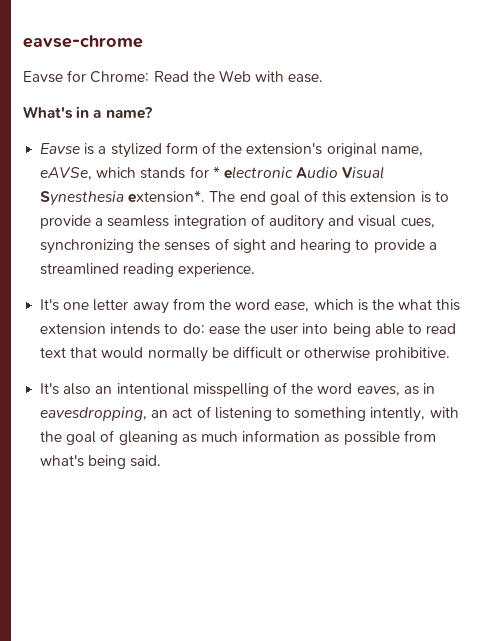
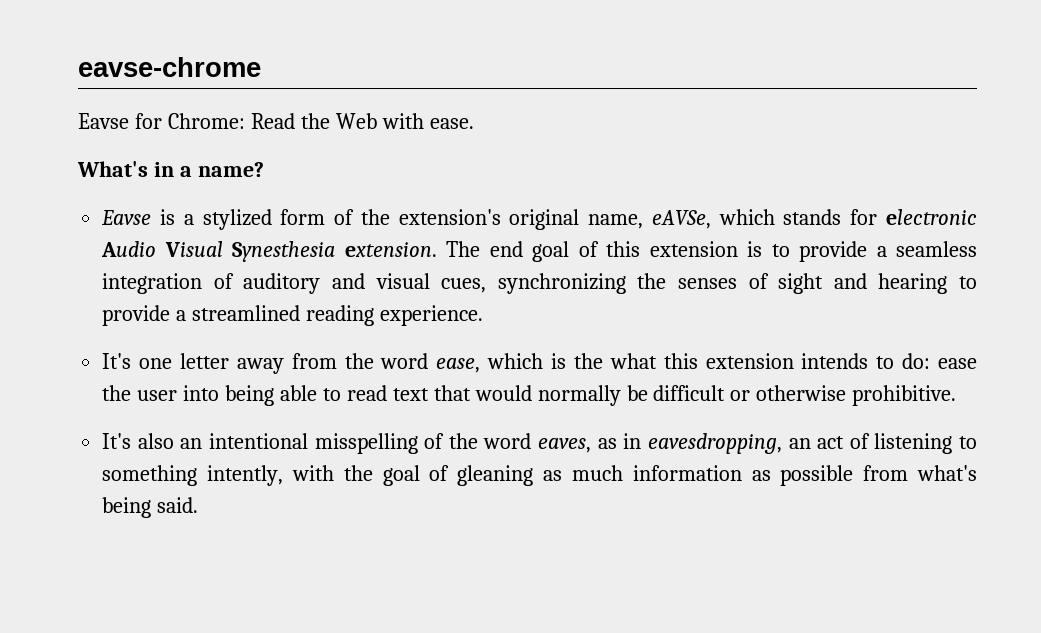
- Eavse is a stylized form of the extension's original name, eAVSe, which stands for * electronic Audio Visual Synesthesia extension*.
+ Eavse is a stylized form of the extension's original name, eAVSe, which stands for electronic Audio Visual Synesthesia extension.

